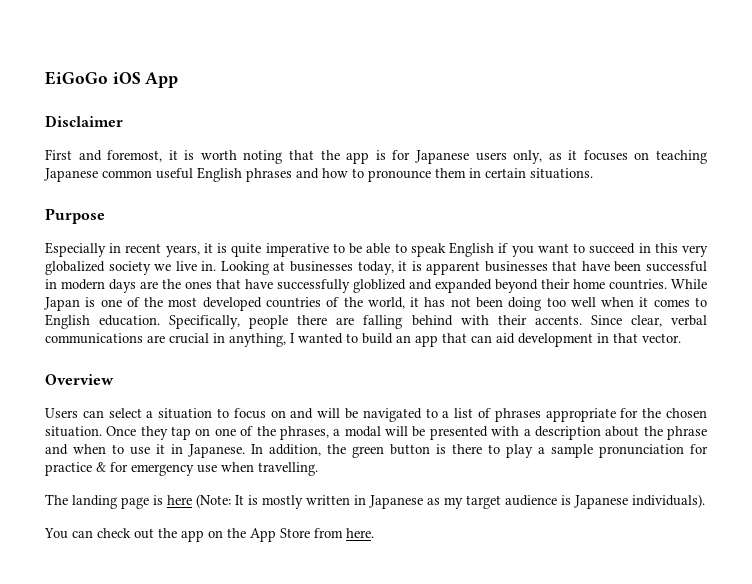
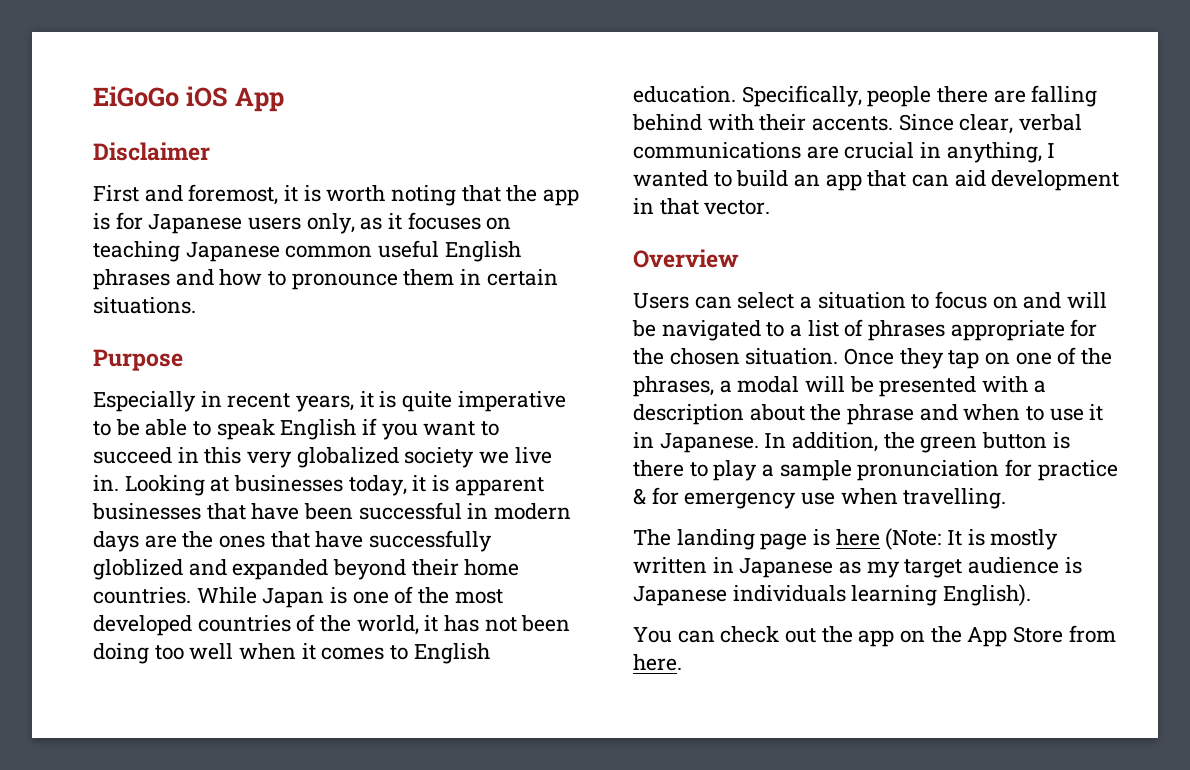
- The landing page is here (Note: It is mostly written in Japanese as my target audience is Japanese individuals).
+ The landing page is here (Note: It is mostly written in Japanese as my target audience is Japanese individuals learning English).

